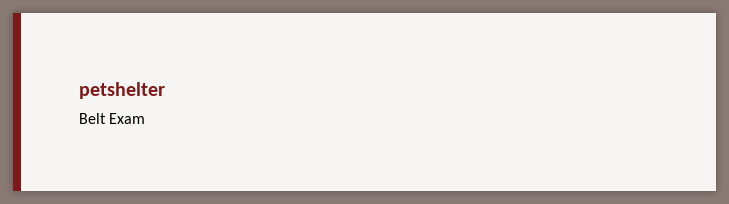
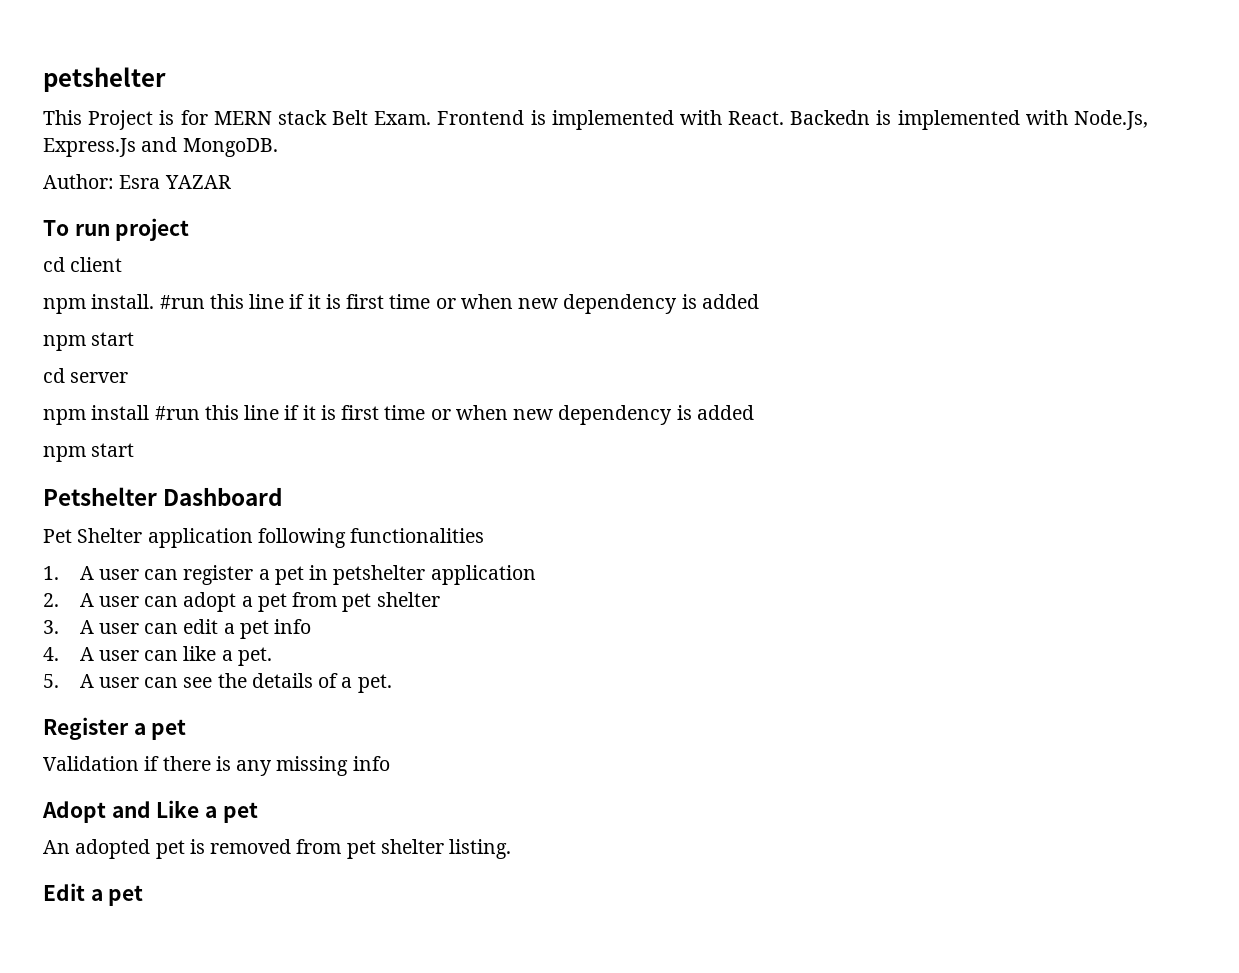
- Belt Exam
+ This Project is for MERN stack Belt Exam. Frontend is implemented with React. Backedn is implemented with Node.Js, Express.Js and MongoDB.
+ Author: Esra YAZAR
+ To run project
+ cd client
+ npm install. #run this line if it is first time or when new dependency is added
+ npm start
+ cd server
+ npm install #run this line if it is first time or when new dependency is added
+ npm start
+ Petshelter Dashboard
+ Pet Shelter application following functionalities
+ 1. A user can register a pet in petshelter application
+ 2. A user can adopt a pet from pet shelter
+ 3. A user can edit a pet info
+ 4. A user can like a pet.
+ 5. A user can see the details of a pet.
+ Register a pet
+ Validation if there is any missing info
+ Adopt and Like a pet
+ An adopted pet is removed from pet shelter listing.
+ Edit a pet

